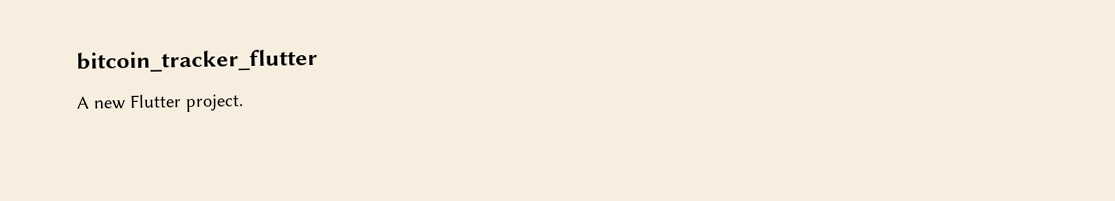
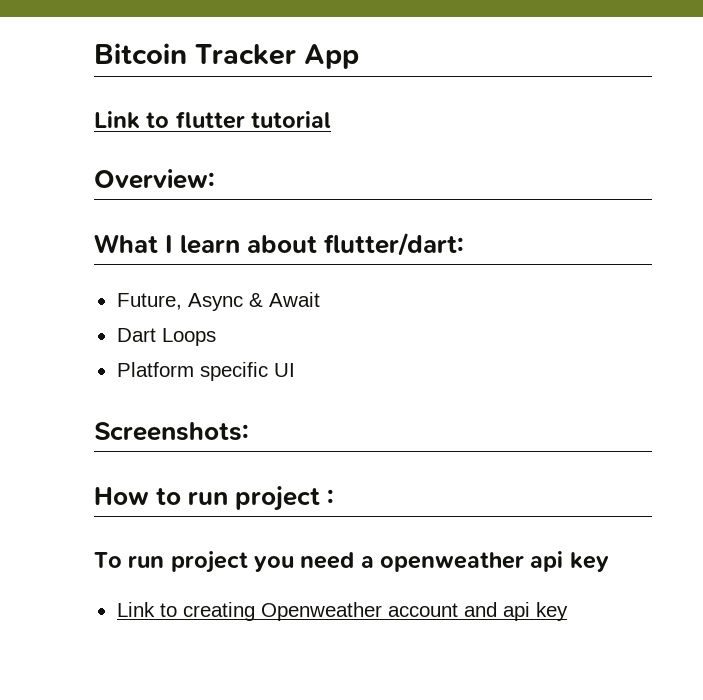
- bitcoin_tracker_flutter
- A new Flutter project.
+ Bitcoin Tracker App
+ Link to flutter tutorial
+ Overview:
+ What I learn about flutter/dart:
+ Future, Async & Await
+ Dart Loops
+ Platform specific UI
+ Screenshots:
+ How to run project :
+ To run project you need a openweather api key
+ Link to creating Openweather account and api key

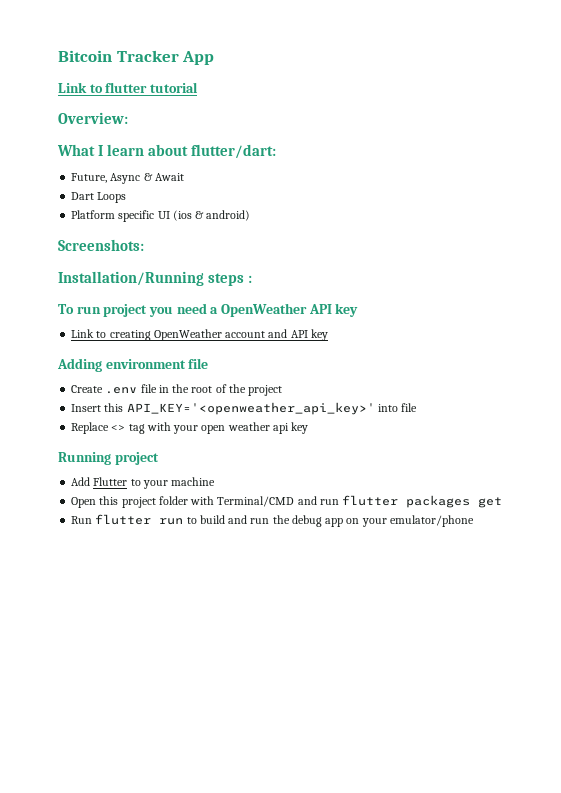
- Platform specific UI
+ Platform specific UI (ios & android)
  Screenshots:
- How to run project :
+ Installation/Running steps :
- To run project you need a openweather api key
+ To run project you need a OpenWeather API key
- Link to creating Openweather account and api key
+ Link to creating OpenWeather account and API key
+ Adding environment file
+ Create .env file in the root of the project
+ Insert this API_KEY='<openweather_api_key>' into file
+ Replace <> tag with your open weather api key
+ Running project
+ Add Flutter to your machine
+ Open this project folder with Terminal/CMD and run flutter packages get
+ Run flutter run to build and run the debug app on your emulator/phone

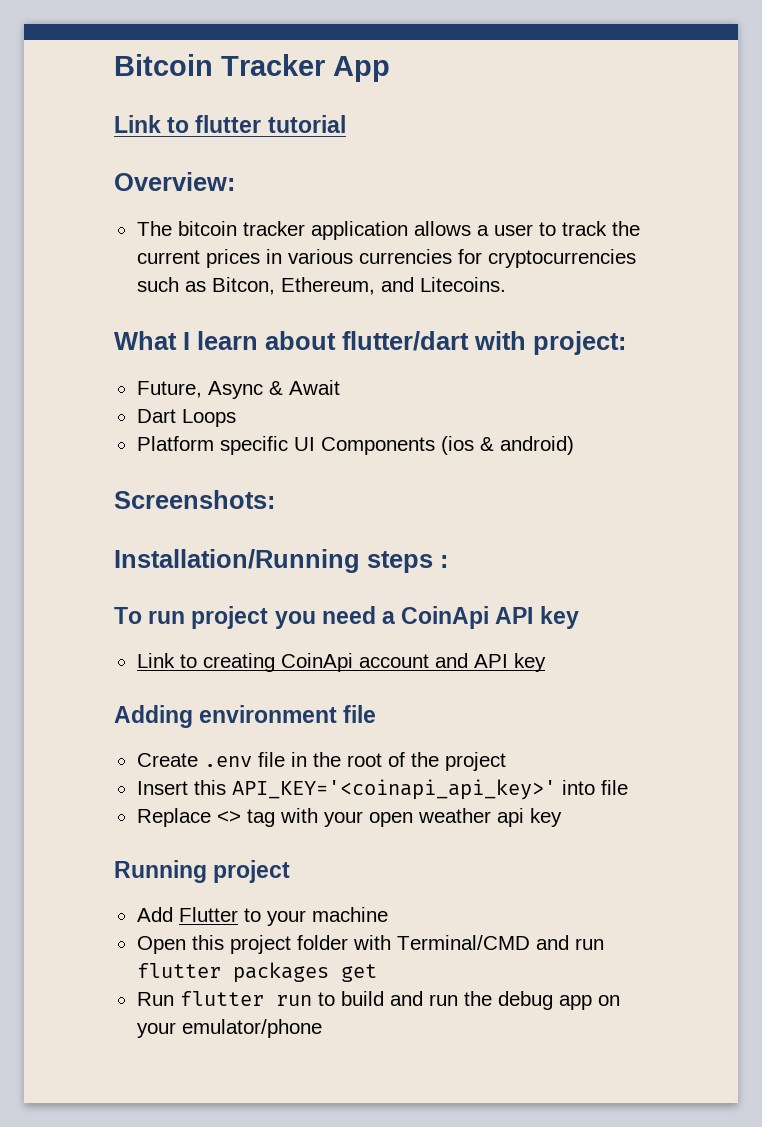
+ The bitcoin tracker application allows a user to track the current prices in various currencies for cryptocurrencies such as Bitcon, Ethereum, and Litecoins.
- What I learn about flutter/dart:
+ What I learn about flutter/dart with project:
- Platform specific UI (ios & android)
+ Platform specific UI Components (ios & android)
- To run project you need a OpenWeather API key
+ To run project you need a CoinApi API key
- Link to creating OpenWeather account and API key
+ Link to creating CoinApi account and API key
- Insert this API_KEY='<openweather_api_key>' into file
+ Insert this API_KEY='<coinapi_api_key>' into file

